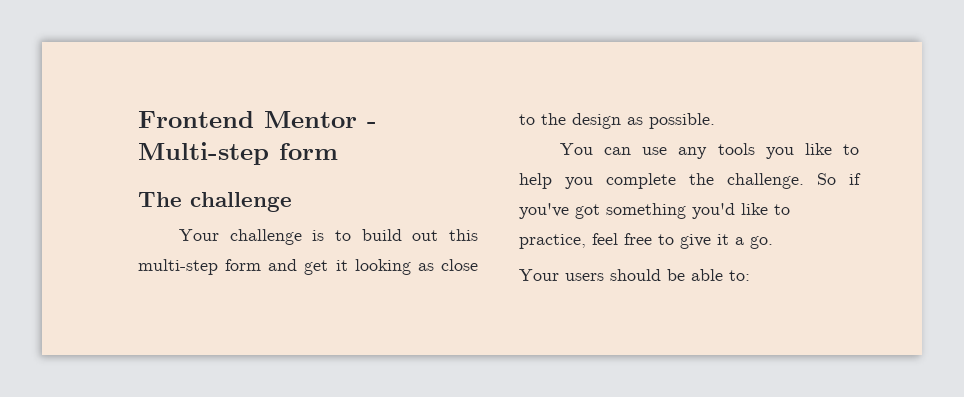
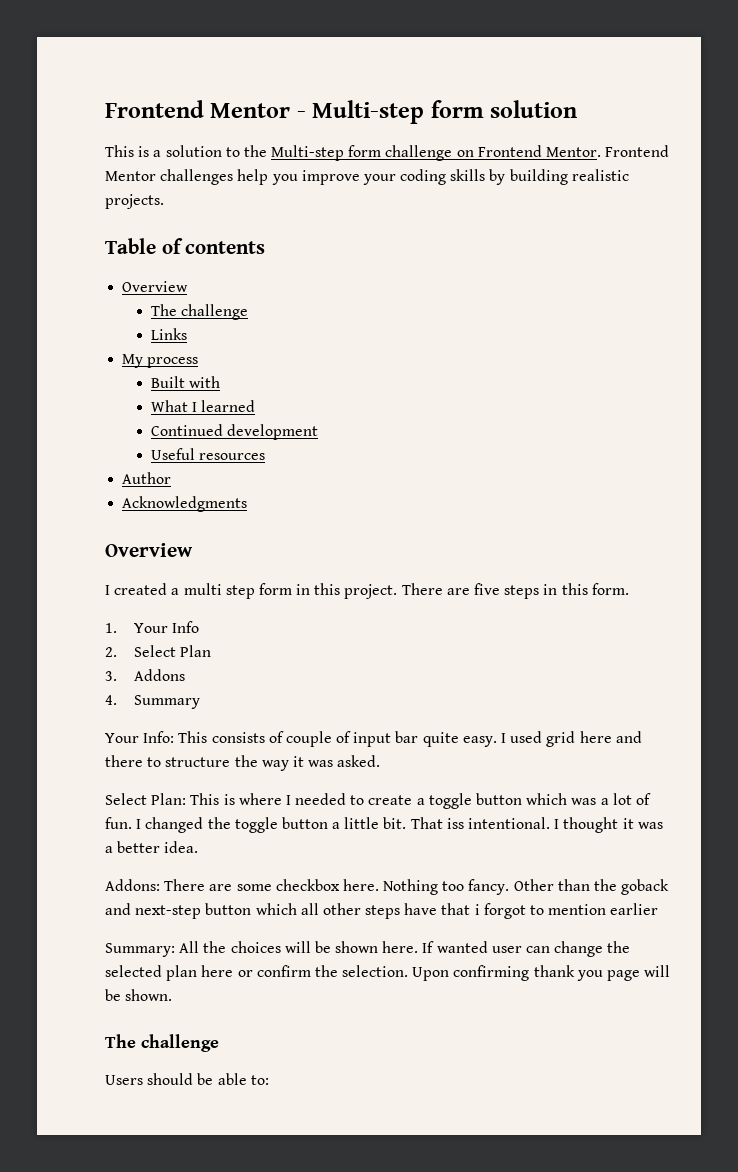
- Frontend Mentor - Multi-step form
+ Frontend Mentor - Multi-step form solution
+ This is a solution to the Multi-step form challenge on Frontend Mentor. Frontend Mentor challenges help you improve your coding skills by building realistic projects.
+ Table of contents
+ Overview
  The challenge
- Your challenge is to build out this multi-step form and get it looking as close to the design as possible.
- You can use any tools you like to help you complete the challenge. So if you've got something you'd like to practice, feel free to give it a go.
- Your users should be able to:
+ Links
+ My process
+ Built with
+ What I learned
+ Continued development
+ Useful resources
+ Author
+ Acknowledgments
+ Overview
+ I created a multi step form in this project. There are five steps in this form.
+ 1. Your Info
+ 2. Select Plan
+ 3. Addons
+ 4. Summary
+ Your Info: This consists of couple of input bar quite easy. I used grid here and there to structure the way it was asked.
+ Select Plan: This is where I needed to create a toggle button which was a lot of fun. I changed the toggle button a little bit. That iss intentional. I thought it was a better idea.
+ Addons: There are some checkbox here. Nothing too fancy. Other than the goback and next-step button which all other steps have that i forgot to mention earlier
+ Summary: All the choices will be shown here. If wanted user can change the selected plan here or confirm the selection. Upon confirming thank you page will be shown.
+ The challenge
+ Users should be able to:

